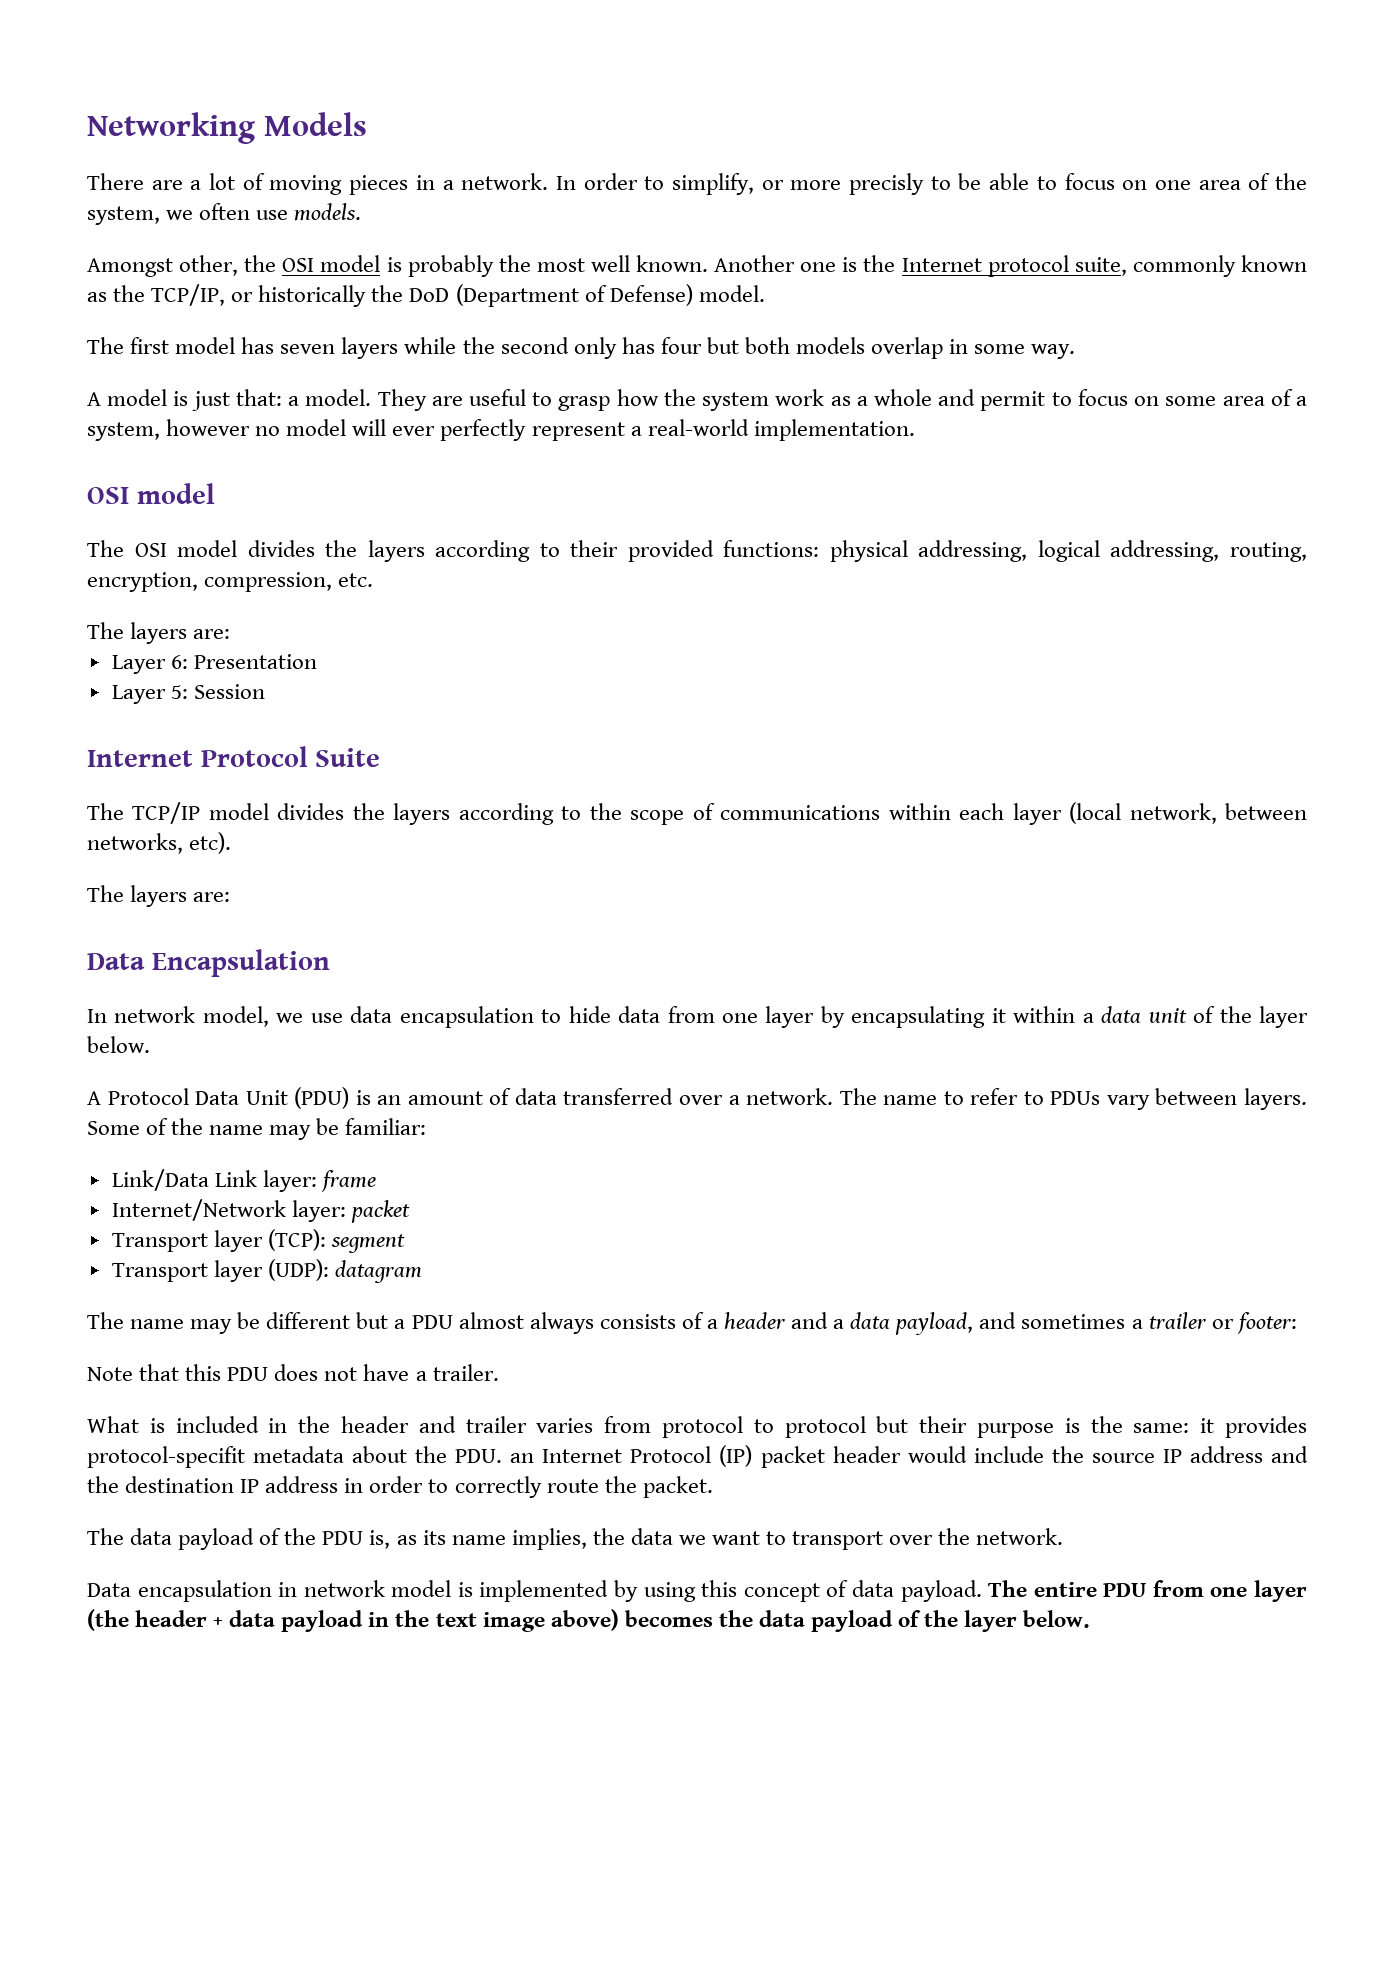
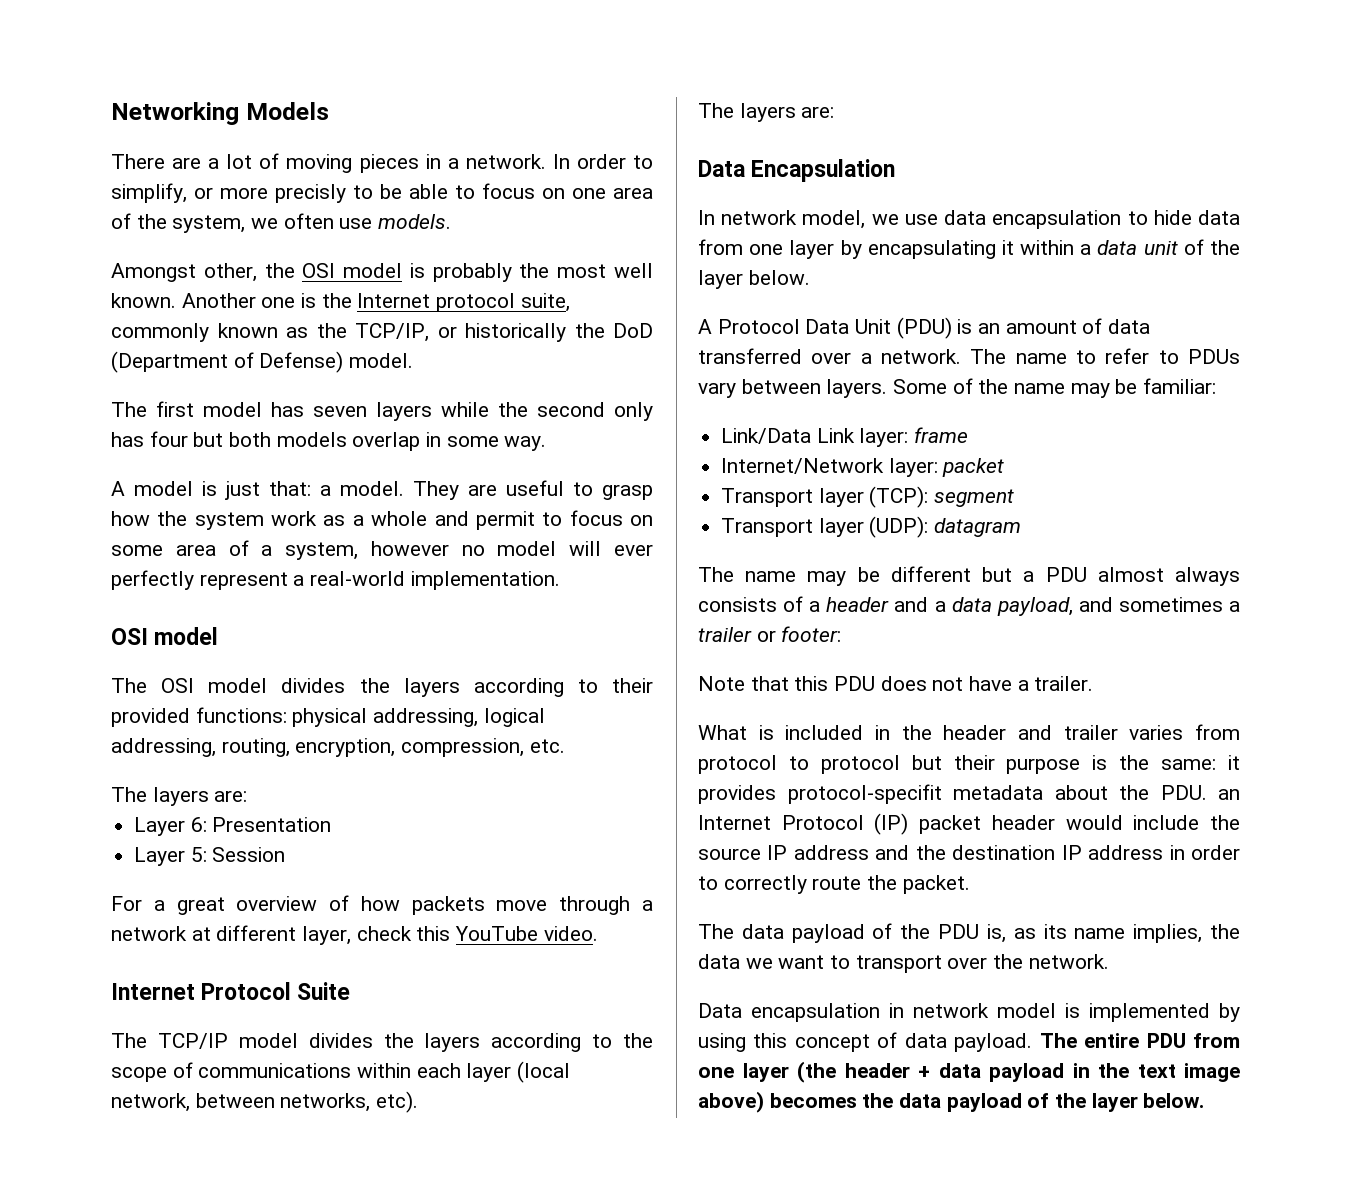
+ For a great overview of how packets move through a network at different layer, check this YouTube video.

